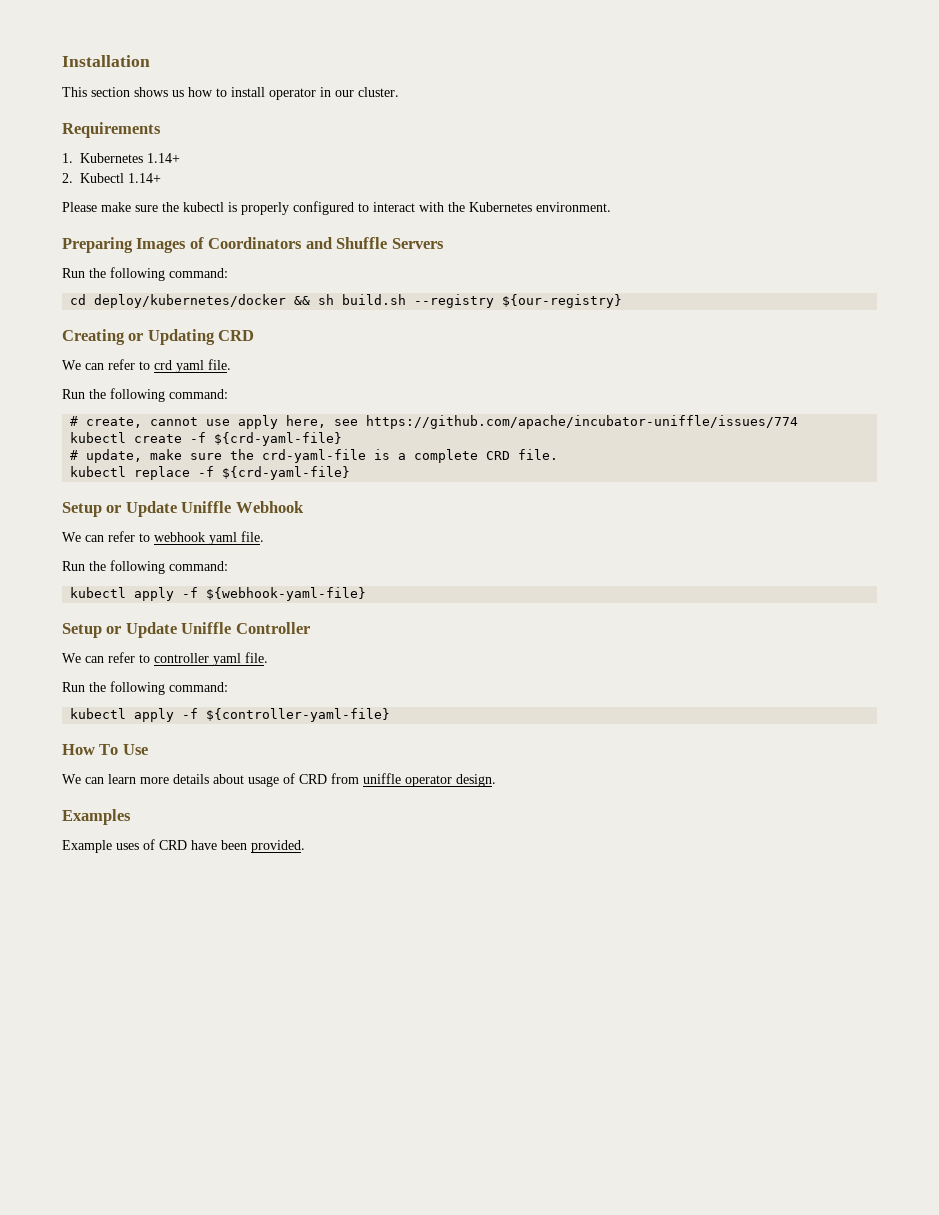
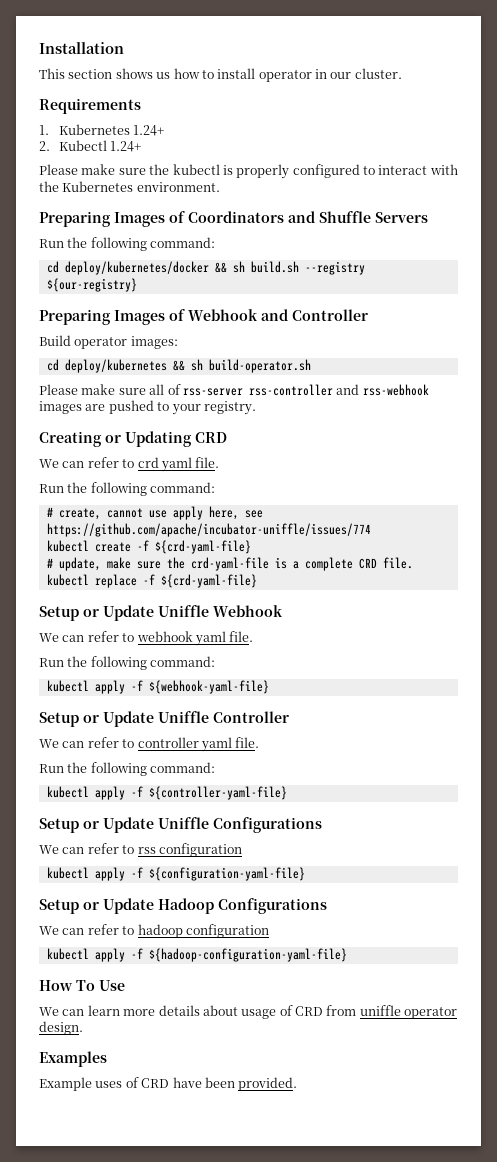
- 1. Kubernetes 1.14+
+ 1. Kubernetes 1.24+
- 2. Kubectl 1.14+
+ 2. Kubectl 1.24+
+ Preparing Images of Webhook and Controller
+ Build operator images:
+ cd deploy/kubernetes && sh build-operator.sh
+ Please make sure all of rss-server rss-controller and rss-webhook images are pushed to your registry.
+ Setup or Update Uniffle Configurations
+ We can refer to rss configuration
+ kubectl apply -f ${configuration-yaml-file}
+ Setup or Update Hadoop Configurations
+ We can refer to hadoop configuration
+ kubectl apply -f ${hadoop-configuration-yaml-file}

